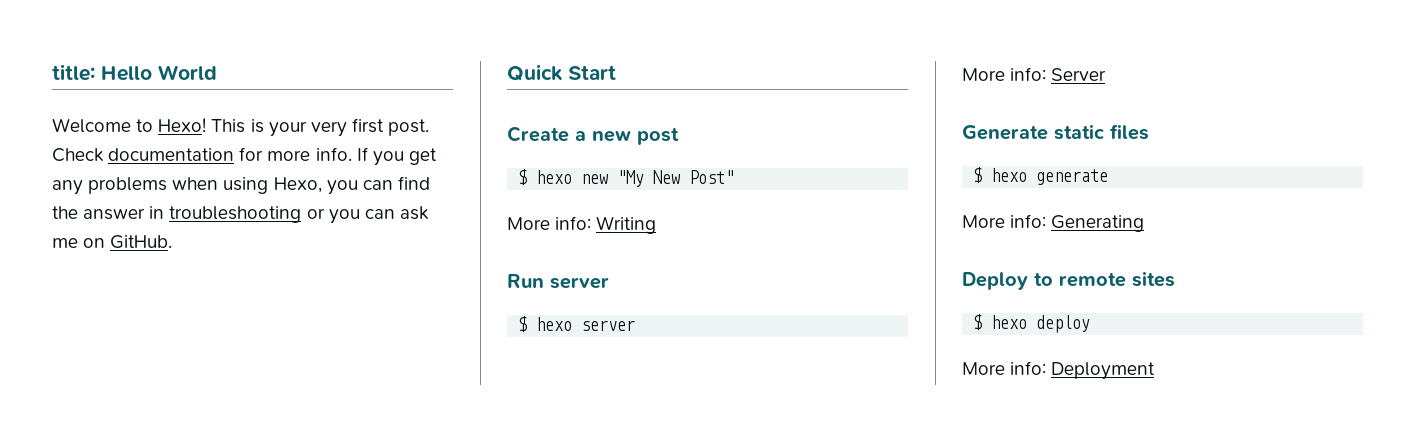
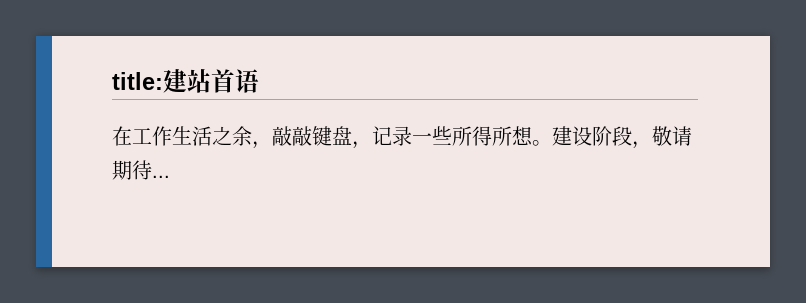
- title: Hello World
- Welcome to Hexo! This is your very first post. Check documentation for more info. If you get any problems when using Hexo, you can find the answer in troubleshooting or you can ask me on GitHub.
- Quick Start
- Create a new post
- $ hexo new "My New Post"
- More info: Writing
- Run server
- $ hexo server
- More info: Server
- Generate static files
- $ hexo generate
- More info: Generating
- Deploy to remote sites
- $ hexo deploy
- More info: Deployment
+ title:建站首语
+ 在工作生活之余，敲敲键盘，记录一些所得所想。建设阶段，敬请期待...

